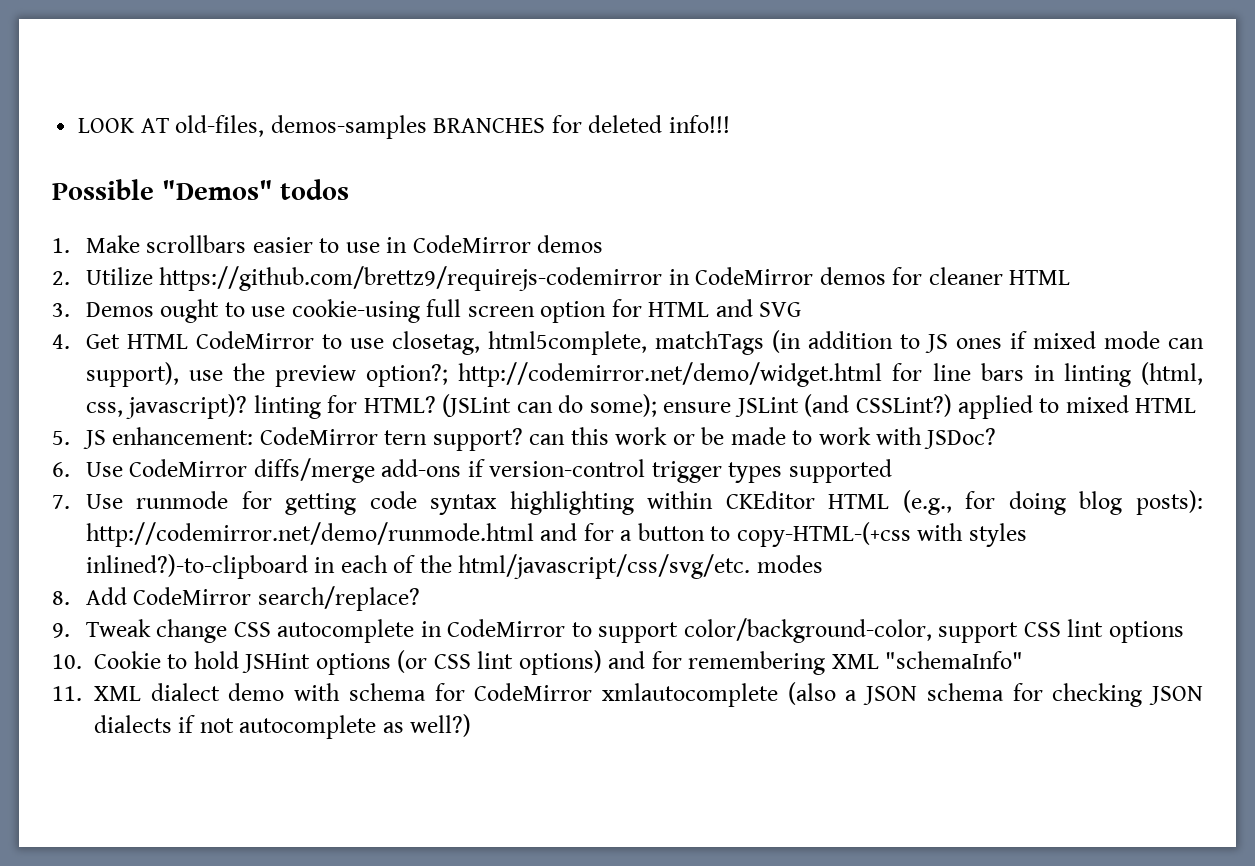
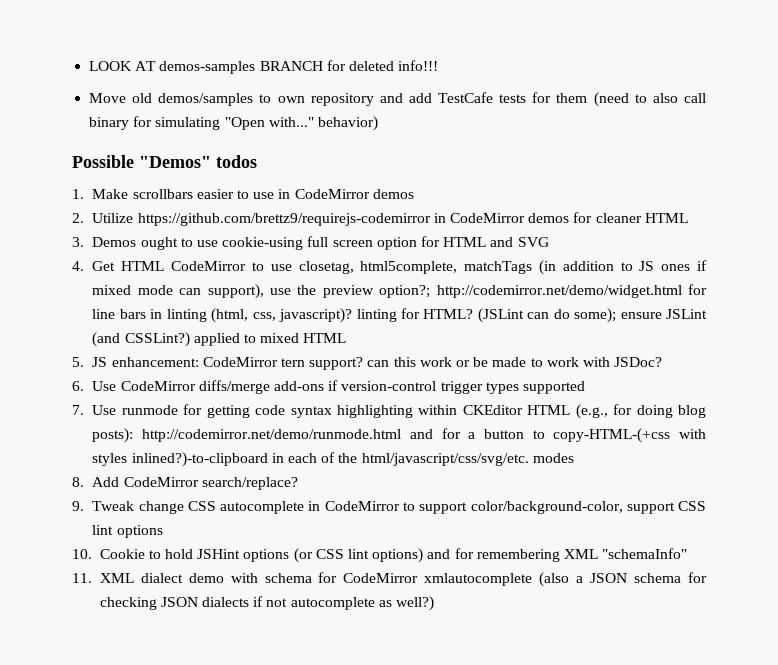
- LOOK AT old-files, demos-samples BRANCHES for deleted info!!!
+ LOOK AT demos-samples BRANCH for deleted info!!!
+ Move old demos/samples to own repository and add TestCafe tests for them (need to also call binary for simulating "Open with..." behavior)

